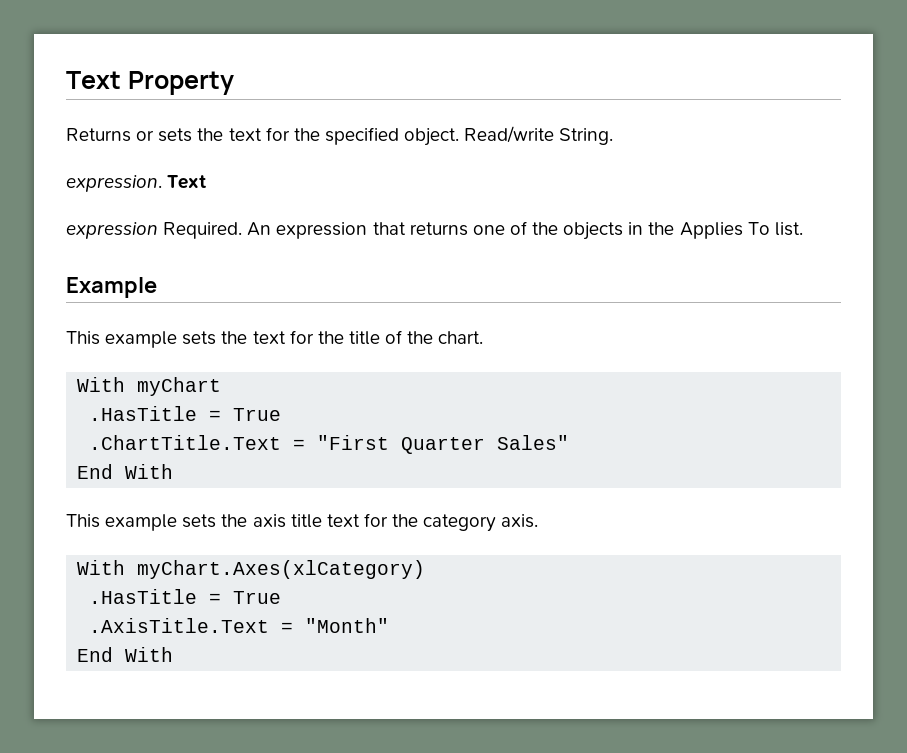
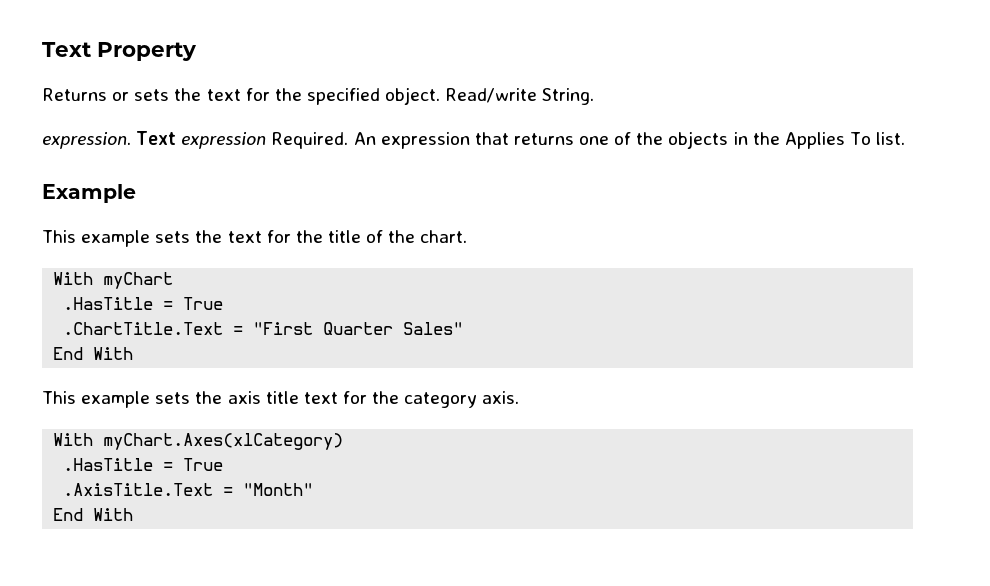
- expression. Text
- expression Required.
+ expression. Text expression Required.

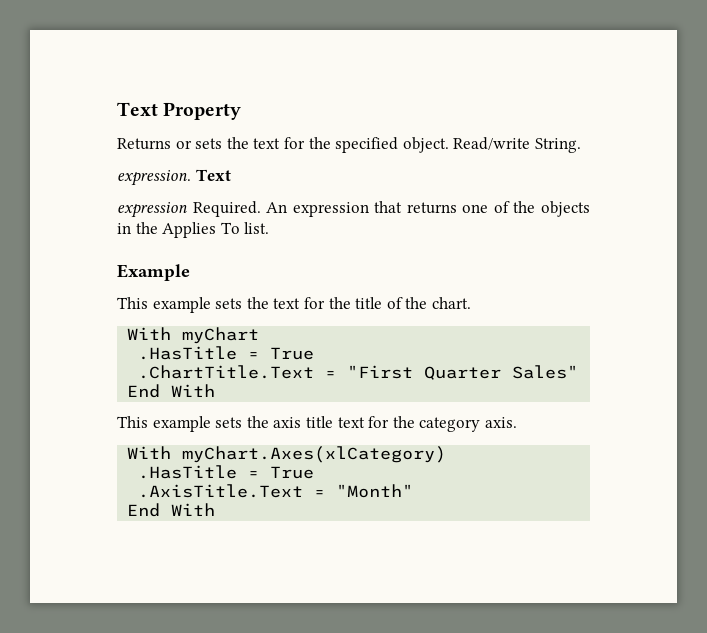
- expression. Text expression Required.
+ expression. Text
+ expression Required.

